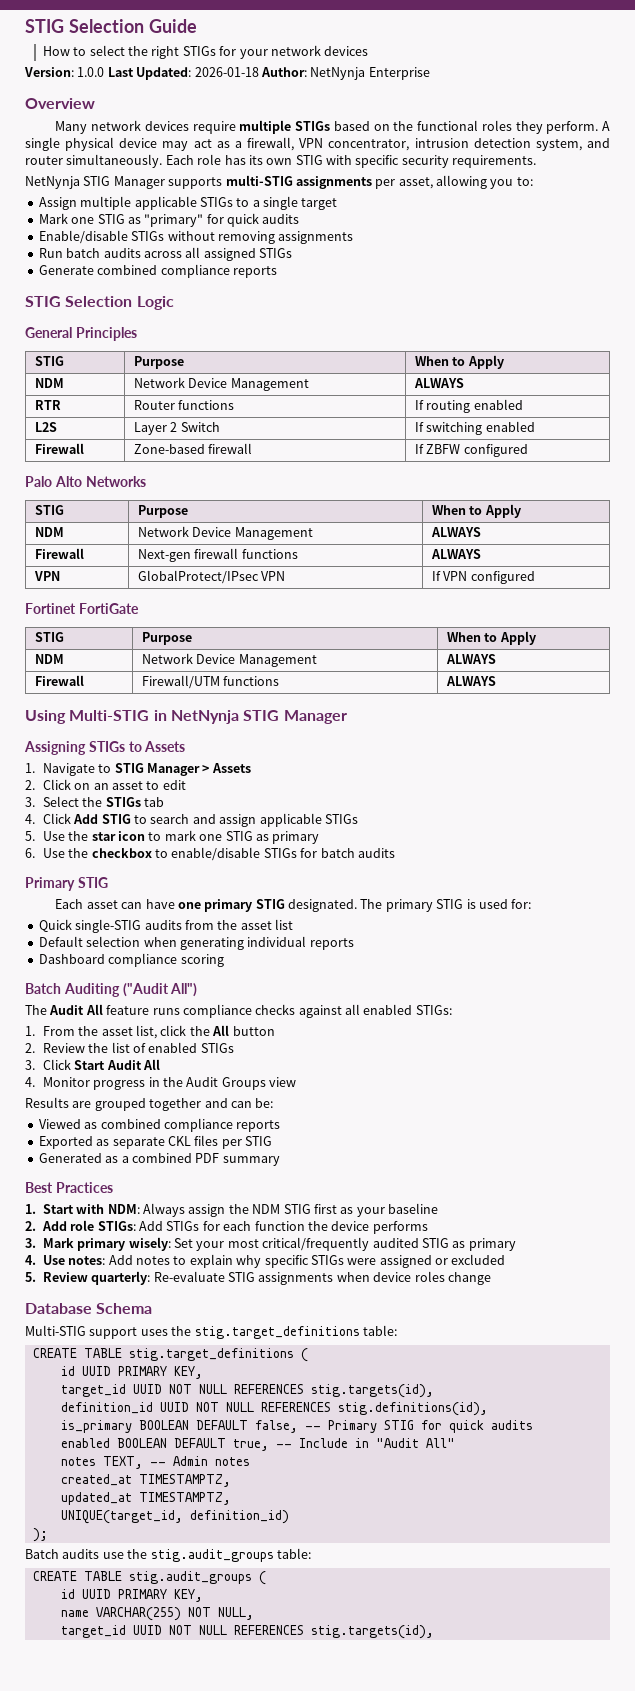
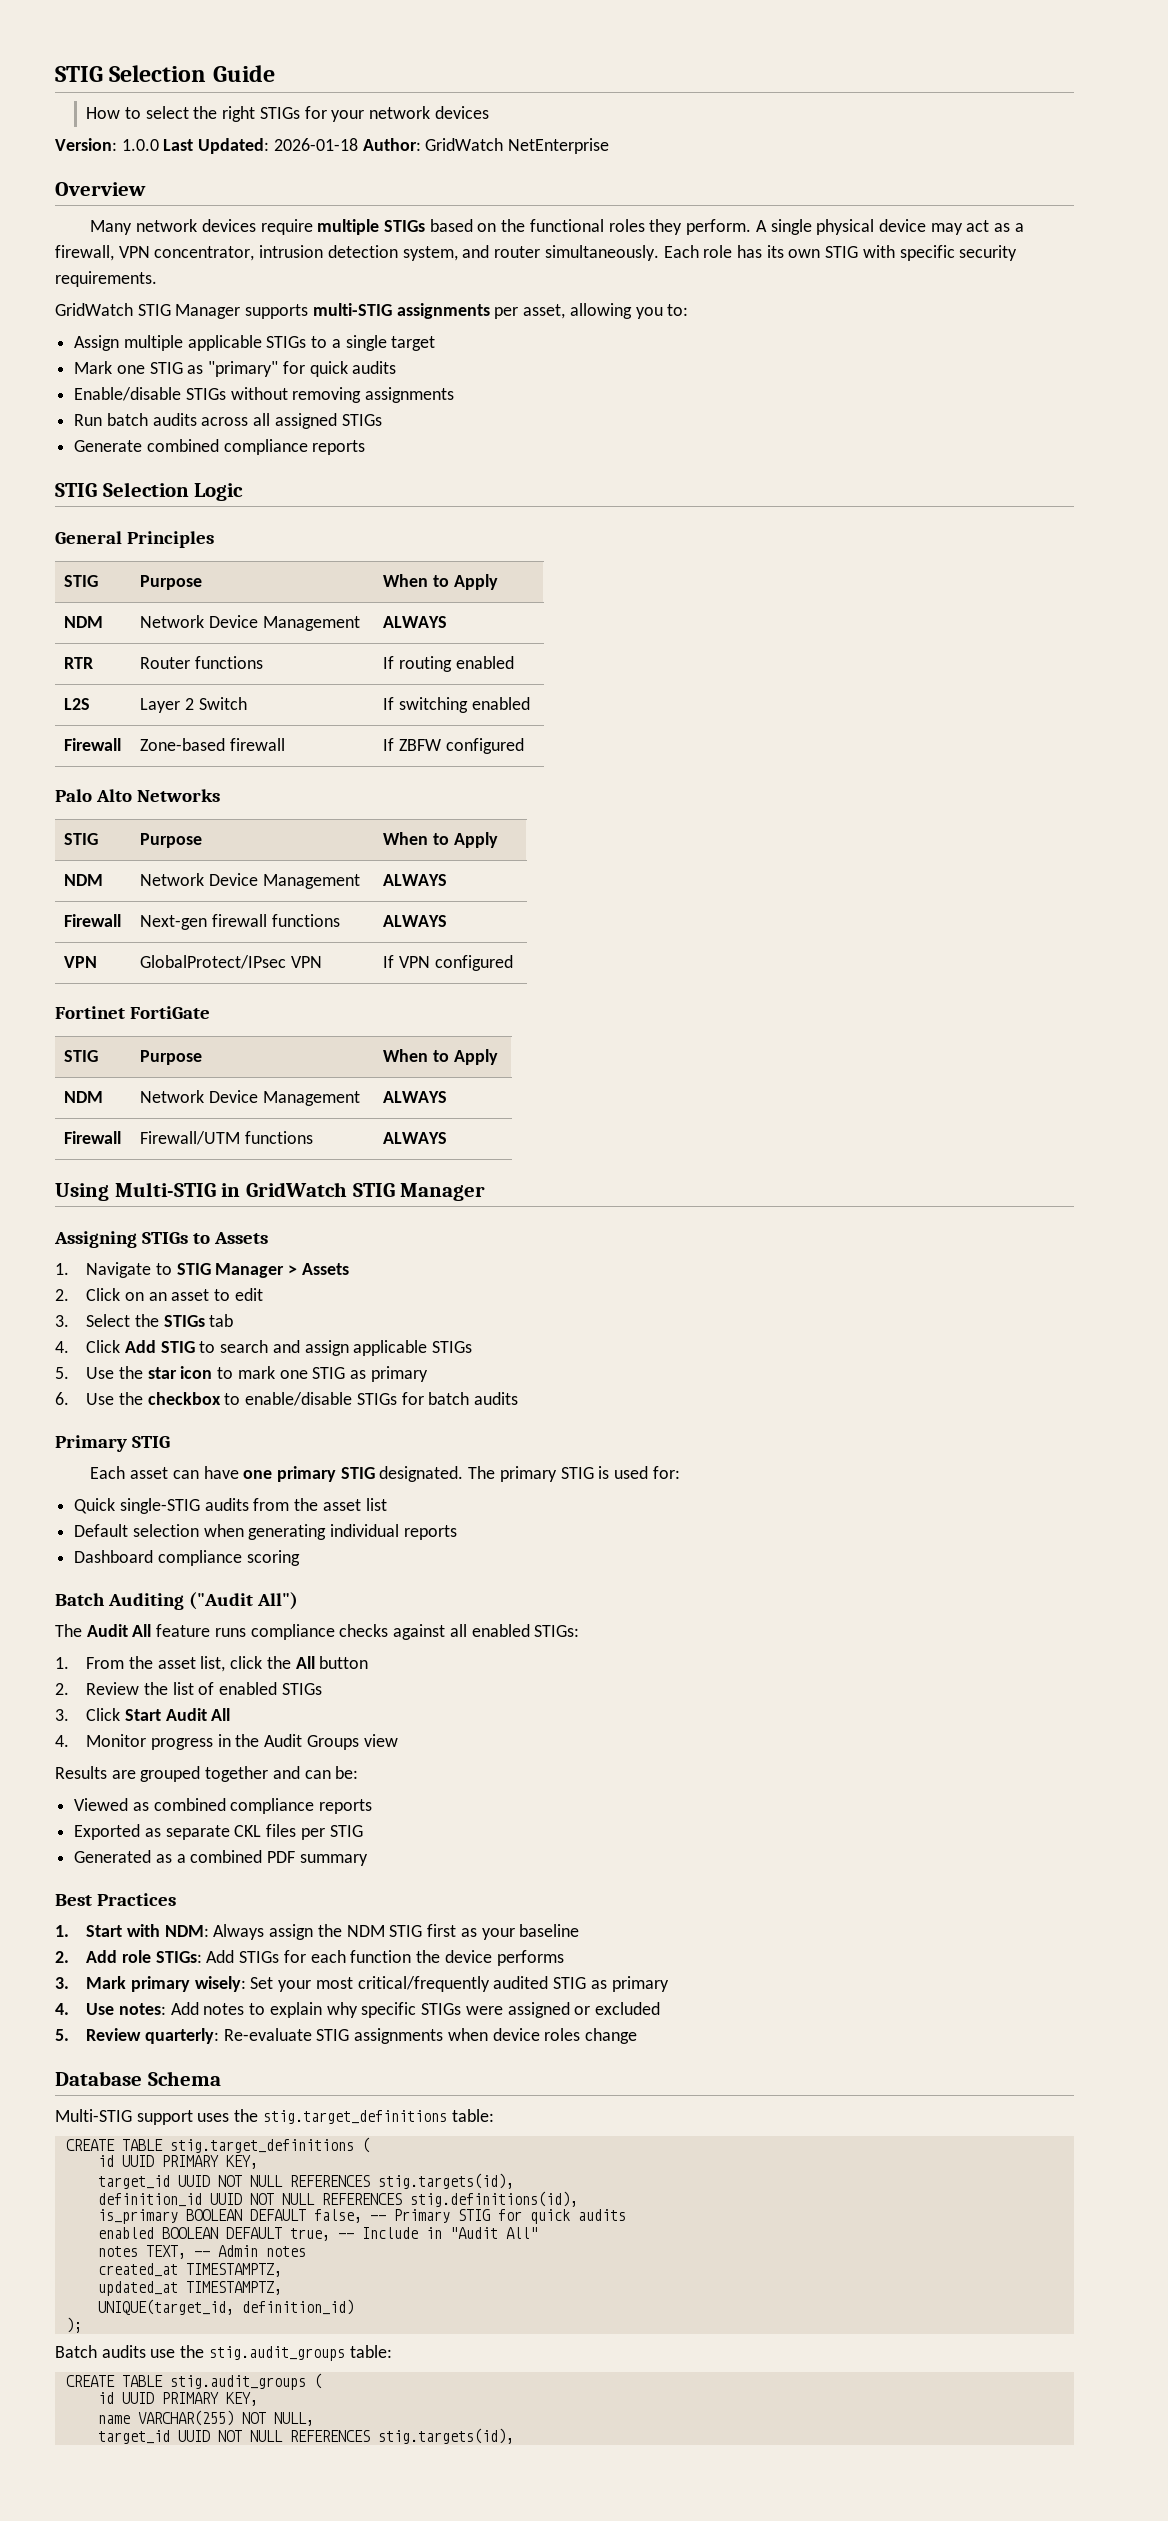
- Version: 1.0.0 Last Updated: 2026-01-18 Author: NetNynja Enterprise
+ Version: 1.0.0 Last Updated: 2026-01-18 Author: GridWatch NetEnterprise
- NetNynja STIG Manager supports multi-STIG assignments per asset, allowing you to:
+ GridWatch STIG Manager supports multi-STIG assignments per asset, allowing you to:
- Using Multi-STIG in NetNynja STIG Manager
+ Using Multi-STIG in GridWatch STIG Manager

